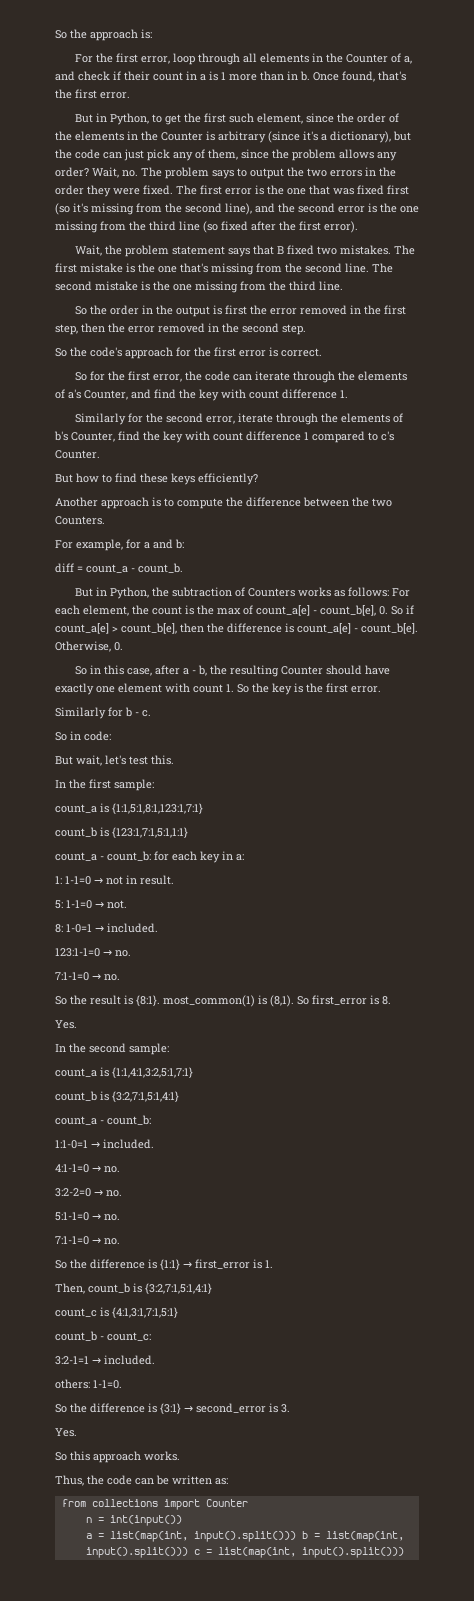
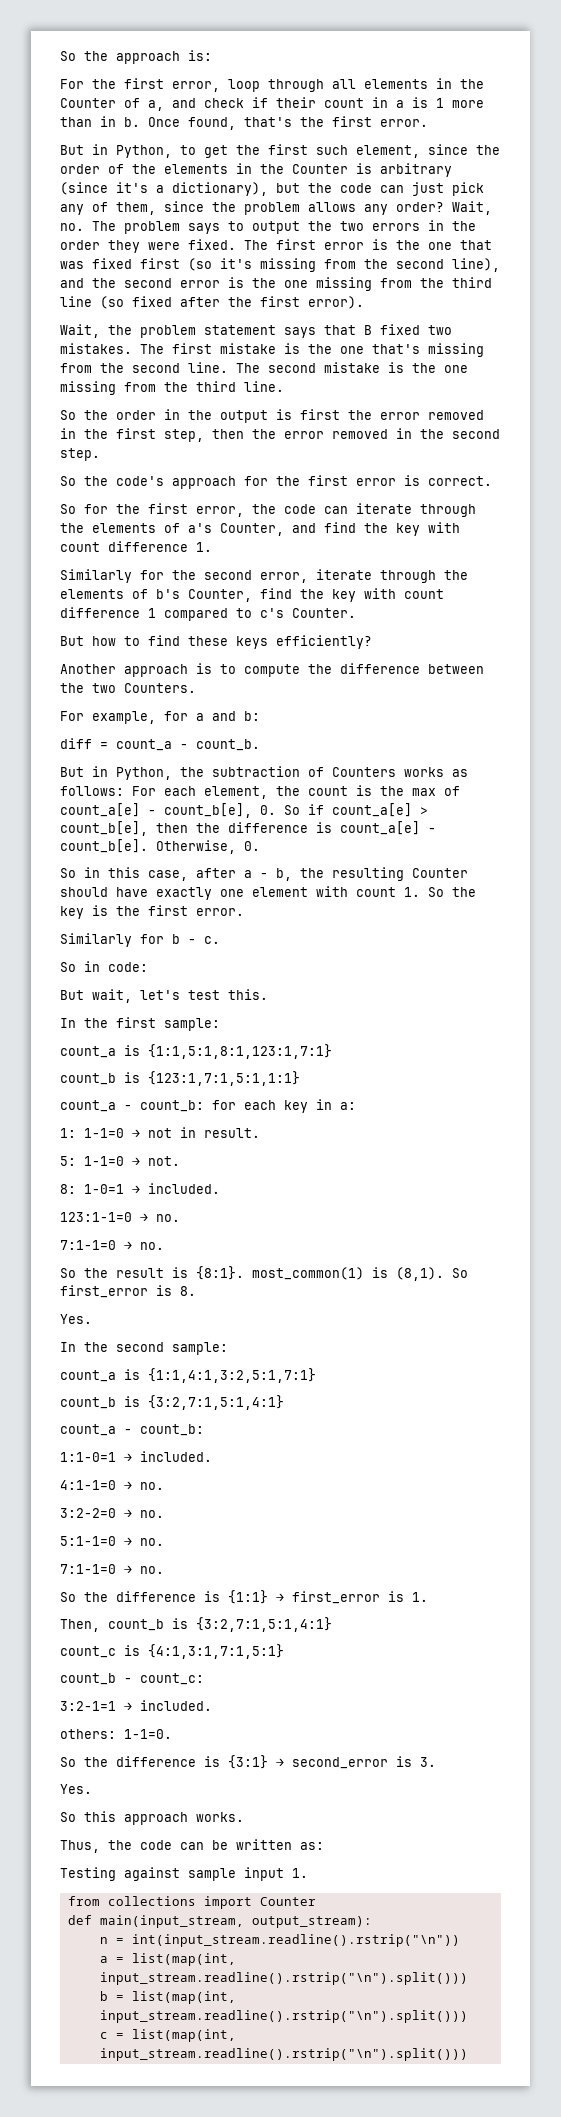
+ Testing against sample input 1.
+ def main(input_stream, output_stream):
- n = int(input())
+ n = int(input_stream.readline().rstrip("\n"))
- a = list(map(int, input().split())) b = list(map(int, input().split())) c = list(map(int, input().split()))
+ a = list(map(int, input_stream.readline().rstrip("\n").split()))
+ b = list(map(int, input_stream.readline().rstrip("\n").split()))
+ c = list(map(int, input_stream.readline().rstrip("\n").split()))

